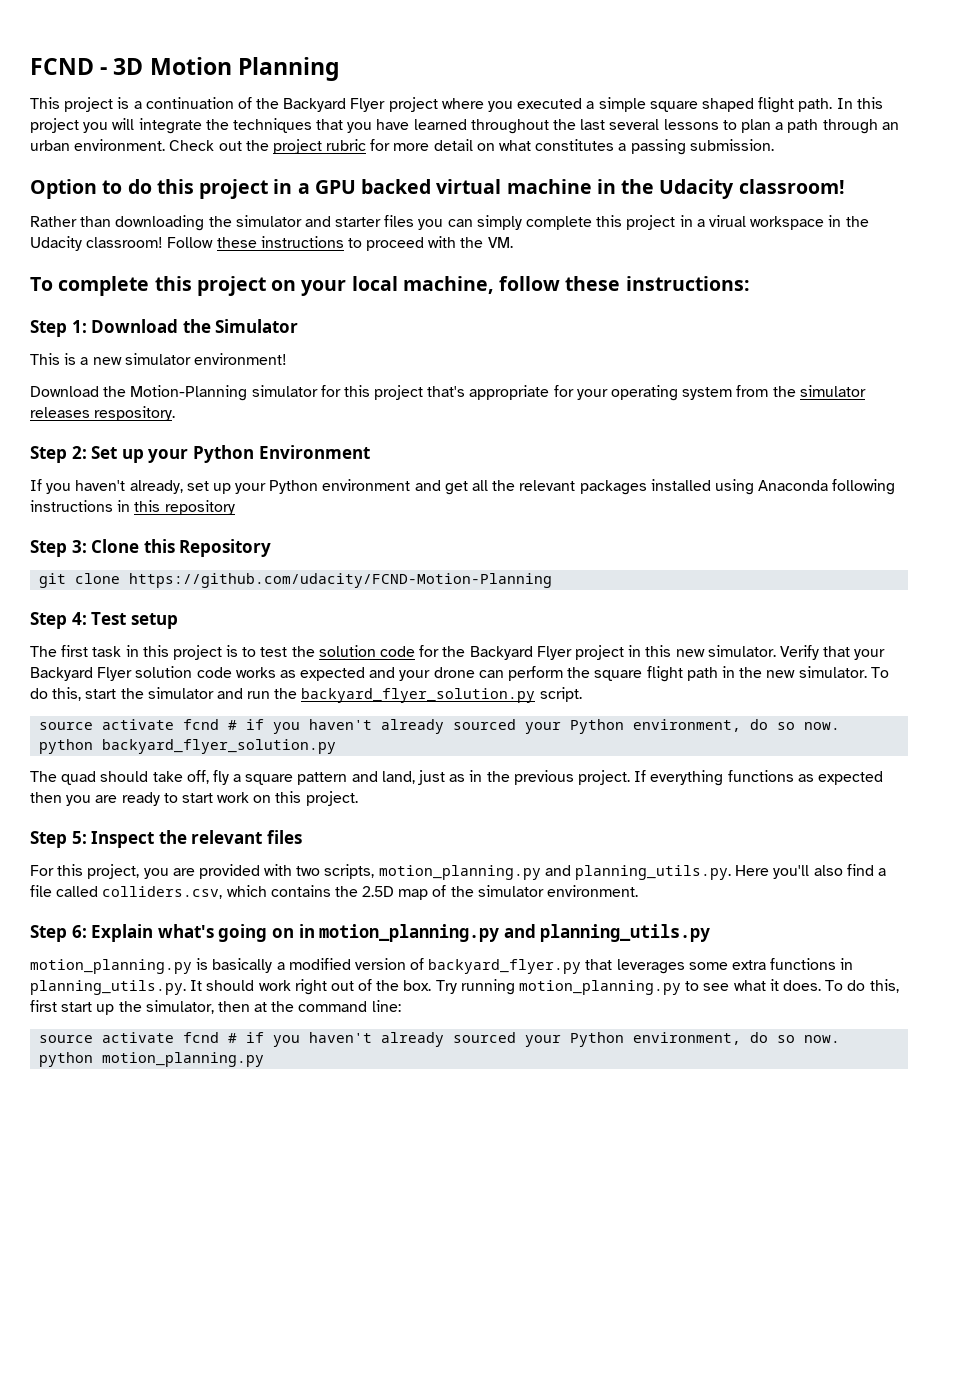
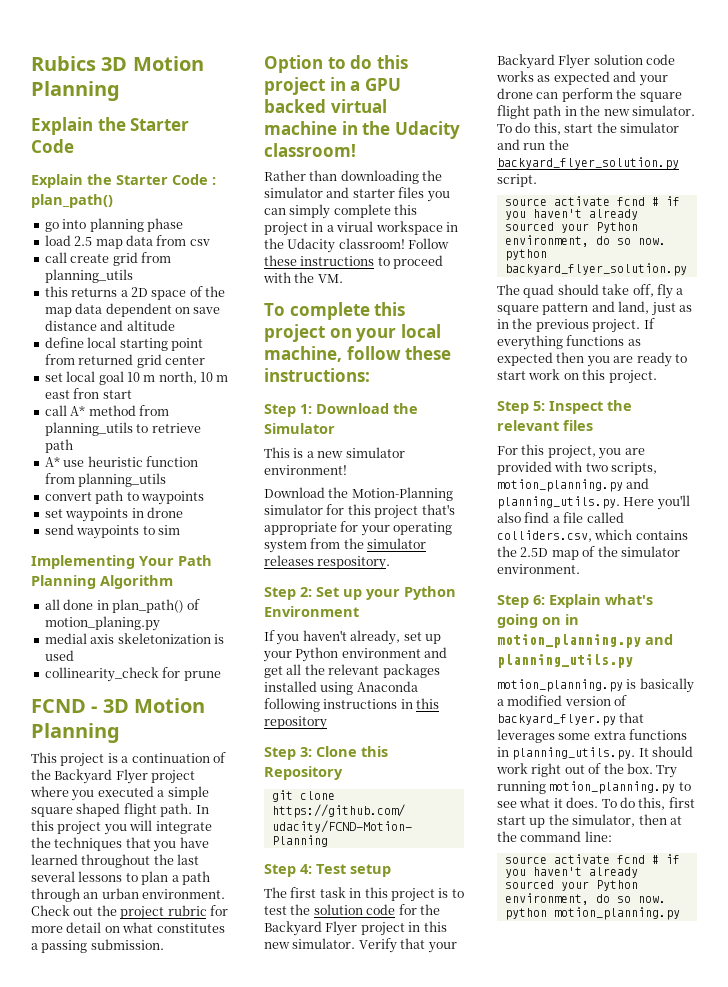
+ Rubics 3D Motion Planning
+ Explain the Starter Code
+ Explain the Starter Code : plan_path()
+ go into planning phase
+ load 2.5 map data from csv
+ call create grid from planning_utils
+ this returns a 2D space of the map data dependent on save distance and altitude
+ define local starting point from returned grid center
+ set local goal 10 m north, 10 m east fron start
+ call A* method from planning_utils to retrieve path
+ A* use heuristic function from planning_utils
+ convert path to waypoints
+ set waypoints in drone
+ send waypoints to sim
+ Implementing Your Path Planning Algorithm
+ all done in plan_path() of motion_planing.py
+ medial axis skeletonization is used
+ collinearity_check for prune

